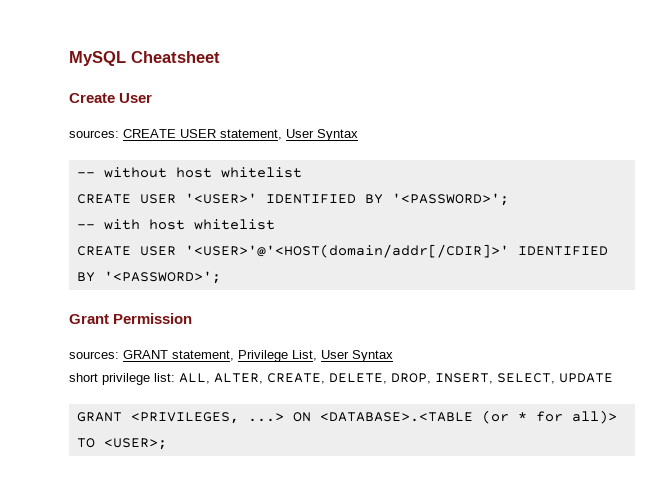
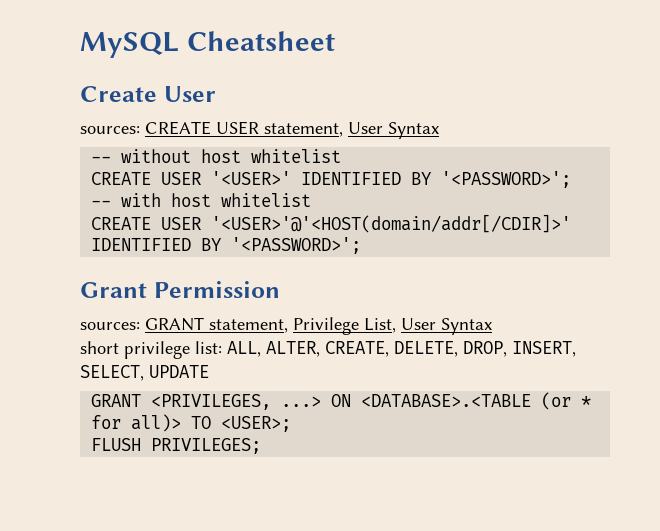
+ FLUSH PRIVILEGES;

